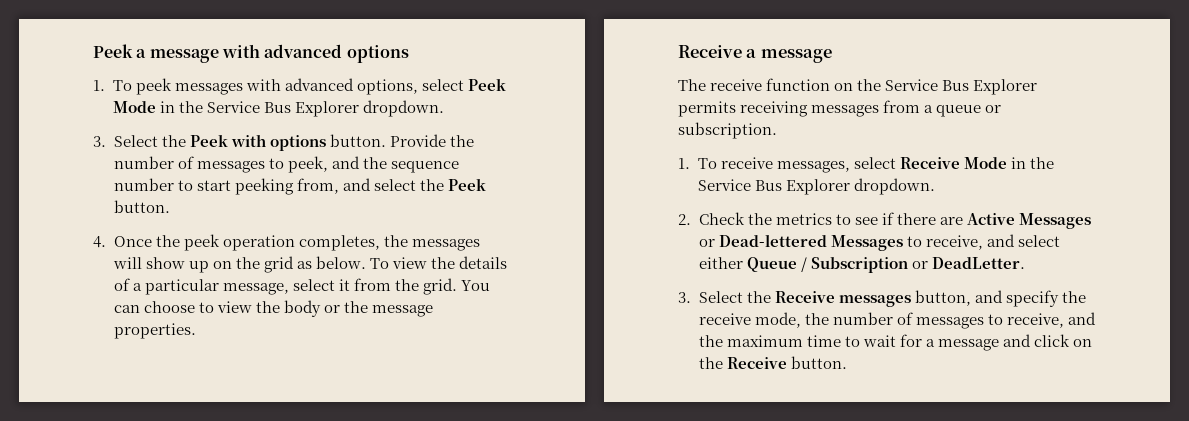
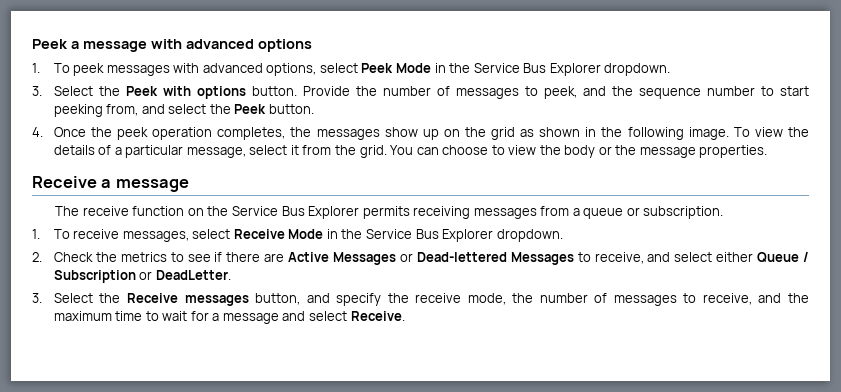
- 4. Once the peek operation completes, the messages will show up on the grid as below.
+ 4. Once the peek operation completes, the messages show up on the grid as shown in the following image.
- 3. Select the Receive messages button, and specify the receive mode, the number of messages to receive, and the maximum time to wait for a message and click on the Receive button.
+ 3. Select the Receive messages button, and specify the receive mode, the number of messages to receive, and the maximum time to wait for a message and select Receive.

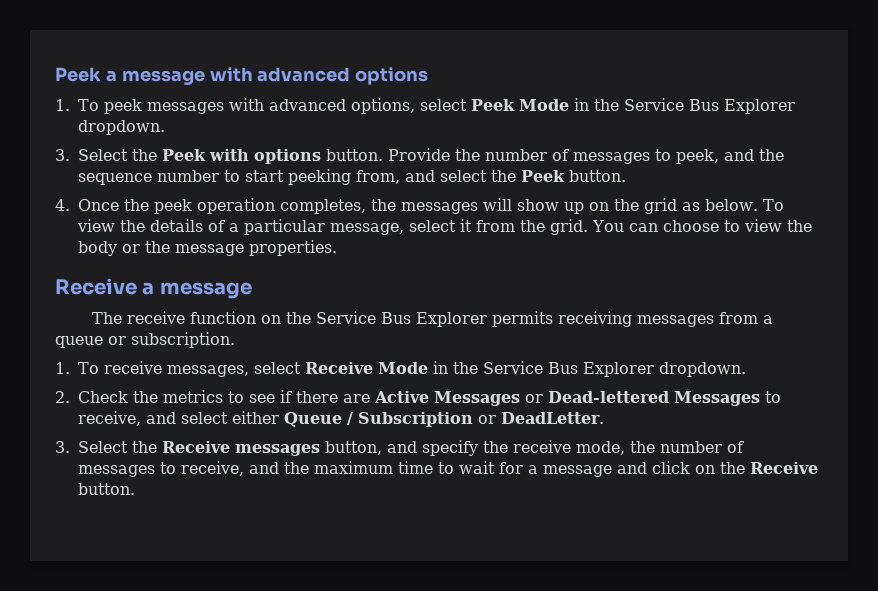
- 4. Once the peek operation completes, the messages show up on the grid as shown in the following image.
+ 4. Once the peek operation completes, the messages will show up on the grid as below.
- 3. Select the Receive messages button, and specify the receive mode, the number of messages to receive, and the maximum time to wait for a message and select Receive.
+ 3. Select the Receive messages button, and specify the receive mode, the number of messages to receive, and the maximum time to wait for a message and click on the Receive button.

